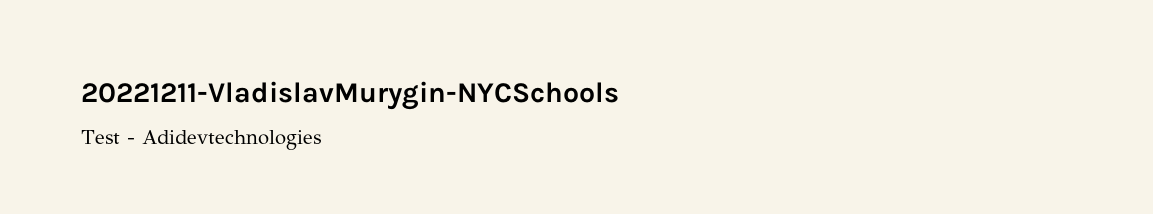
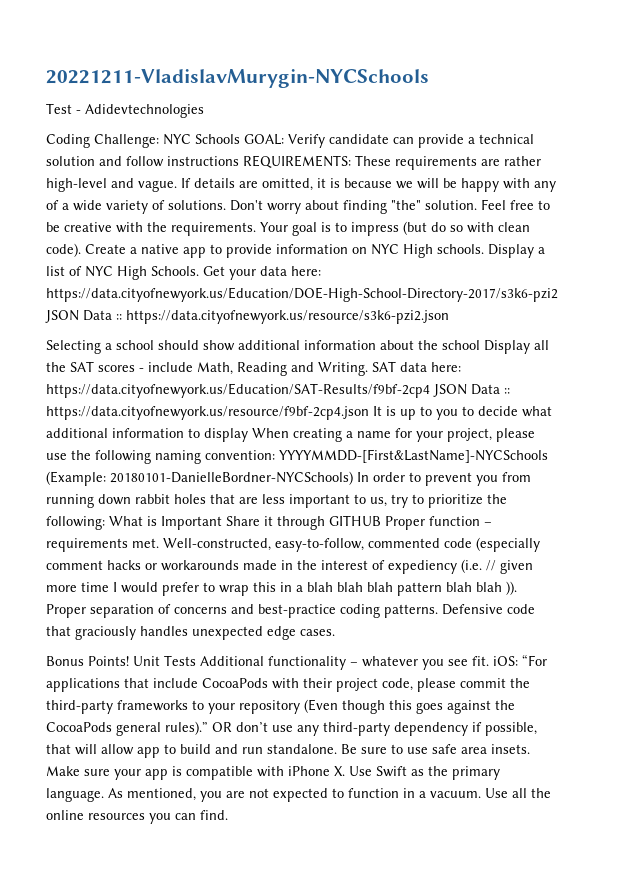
+ Coding Challenge: NYC Schools GOAL: Verify candidate can provide a technical solution and follow instructions REQUIREMENTS: These requirements are rather high-level and vague. If details are omitted, it is because we will be happy with any of a wide variety of solutions. Don't worry about finding "the" solution. Feel free to be creative with the requirements. Your goal is to impress (but do so with clean code). Create a native app to provide information on NYC High schools. Display a list of NYC High Schools. Get your data here: https://data.cityofnewyork.us/Education/DOE-High-School-Directory-2017/s3k6-pzi2 JSON Data :: https://data.cityofnewyork.us/resource/s3k6-pzi2.json
+ Selecting a school should show additional information about the school Display all the SAT scores - include Math, Reading and Writing. SAT data here: https://data.cityofnewyork.us/Education/SAT-Results/f9bf-2cp4 JSON Data :: https://data.cityofnewyork.us/resource/f9bf-2cp4.json It is up to you to decide what additional information to display When creating a name for your project, please use the following naming convention: YYYYMMDD-[First&LastName]-NYCSchools (Example: 20180101-DanielleBordner-NYCSchools) In order to prevent you from running down rabbit holes that are less important to us, try to prioritize the following: What is Important Share it through GITHUB Proper function – requirements met. Well-constructed, easy-to-follow, commented code (especially comment hacks or workarounds made in the interest of expediency (i.e. // given more time I would prefer to wrap this in a blah blah blah pattern blah blah )). Proper separation of concerns and best-practice coding patterns. Defensive code that graciously handles unexpected edge cases.
+ Bonus Points! Unit Tests Additional functionality – whatever you see fit. iOS: “For applications that include CocoaPods with their project code, please commit the third-party frameworks to your repository (Even though this goes against the CocoaPods general rules).” OR don’t use any third-party dependency if possible, that will allow app to build and run standalone. Be sure to use safe area insets. Make sure your app is compatible with iPhone X. Use Swift as the primary language. As mentioned, you are not expected to function in a vacuum. Use all the online resources you can find.

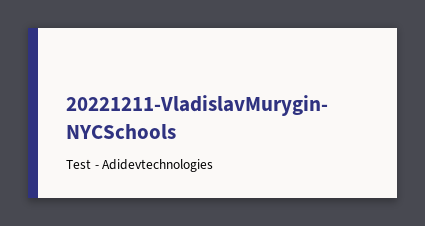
- Coding Challenge: NYC Schools GOAL: Verify candidate can provide a technical solution and follow instructions REQUIREMENTS: These requirements are rather high-level and vague. If details are omitted, it is because we will be happy with any of a wide variety of solutions. Don't worry about finding "the" solution. Feel free to be creative with the requirements. Your goal is to impress (but do so with clean code). Create a native app to provide information on NYC High schools. Display a list of NYC High Schools. Get your data here: https://data.cityofnewyork.us/Education/DOE-High-School-Directory-2017/s3k6-pzi2 JSON Data :: https://data.cityofnewyork.us/resource/s3k6-pzi2.json
- Selecting a school should show additional information about the school Display all the SAT scores - include Math, Reading and Writing. SAT data here: https://data.cityofnewyork.us/Education/SAT-Results/f9bf-2cp4 JSON Data :: https://data.cityofnewyork.us/resource/f9bf-2cp4.json It is up to you to decide what additional information to display When creating a name for your project, please use the following naming convention: YYYYMMDD-[First&LastName]-NYCSchools (Example: 20180101-DanielleBordner-NYCSchools) In order to prevent you from running down rabbit holes that are less important to us, try to prioritize the following: What is Important Share it through GITHUB Proper function – requirements met. Well-constructed, easy-to-follow, commented code (especially comment hacks or workarounds made in the interest of expediency (i.e. // given more time I would prefer to wrap this in a blah blah blah pattern blah blah )). Proper separation of concerns and best-practice coding patterns. Defensive code that graciously handles unexpected edge cases.
- Bonus Points! Unit Tests Additional functionality – whatever you see fit. iOS: “For applications that include CocoaPods with their project code, please commit the third-party frameworks to your repository (Even though this goes against the CocoaPods general rules).” OR don’t use any third-party dependency if possible, that will allow app to build and run standalone. Be sure to use safe area insets. Make sure your app is compatible with iPhone X. Use Swift as the primary language. As mentioned, you are not expected to function in a vacuum. Use all the online resources you can find.

